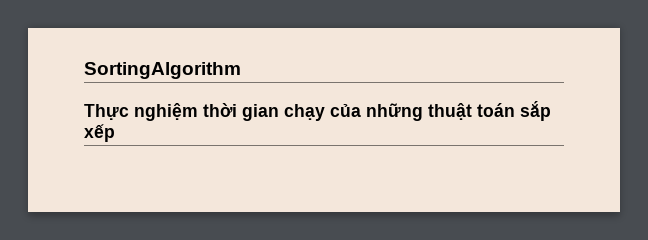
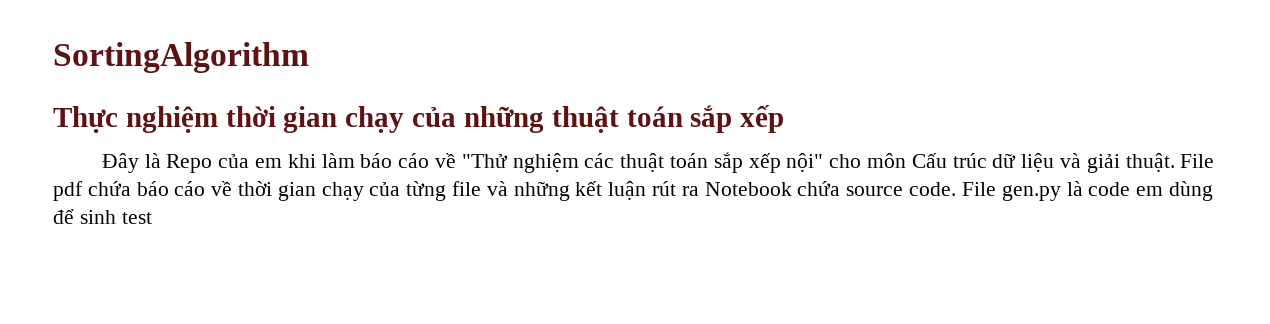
+ Đây là Repo của em khi làm báo cáo về "Thử nghiệm các thuật toán sắp xếp nội" cho môn Cấu trúc dữ liệu và giải thuật. File pdf chứa báo cáo về thời gian chạy của từng file và những kết luận rút ra Notebook chứa source code. File gen.py là code em dùng để sinh test

